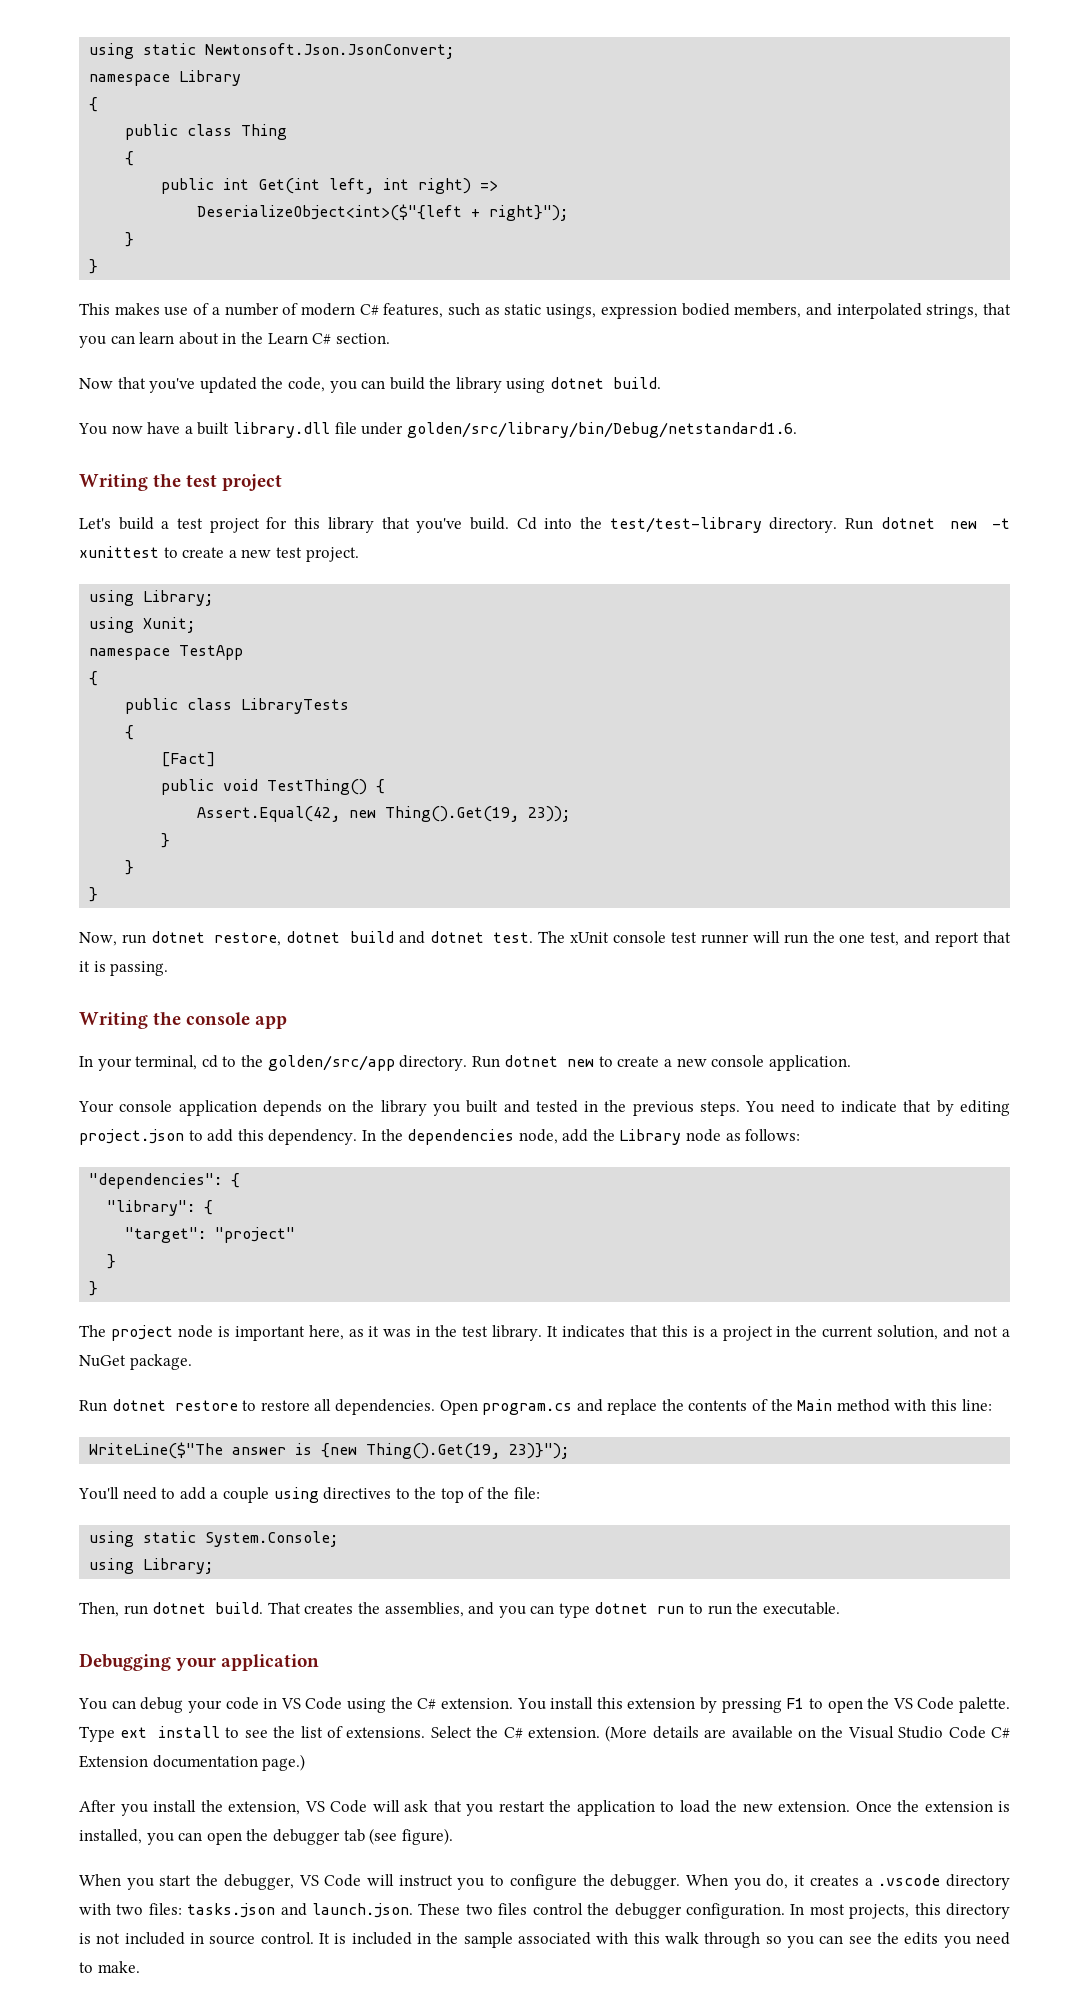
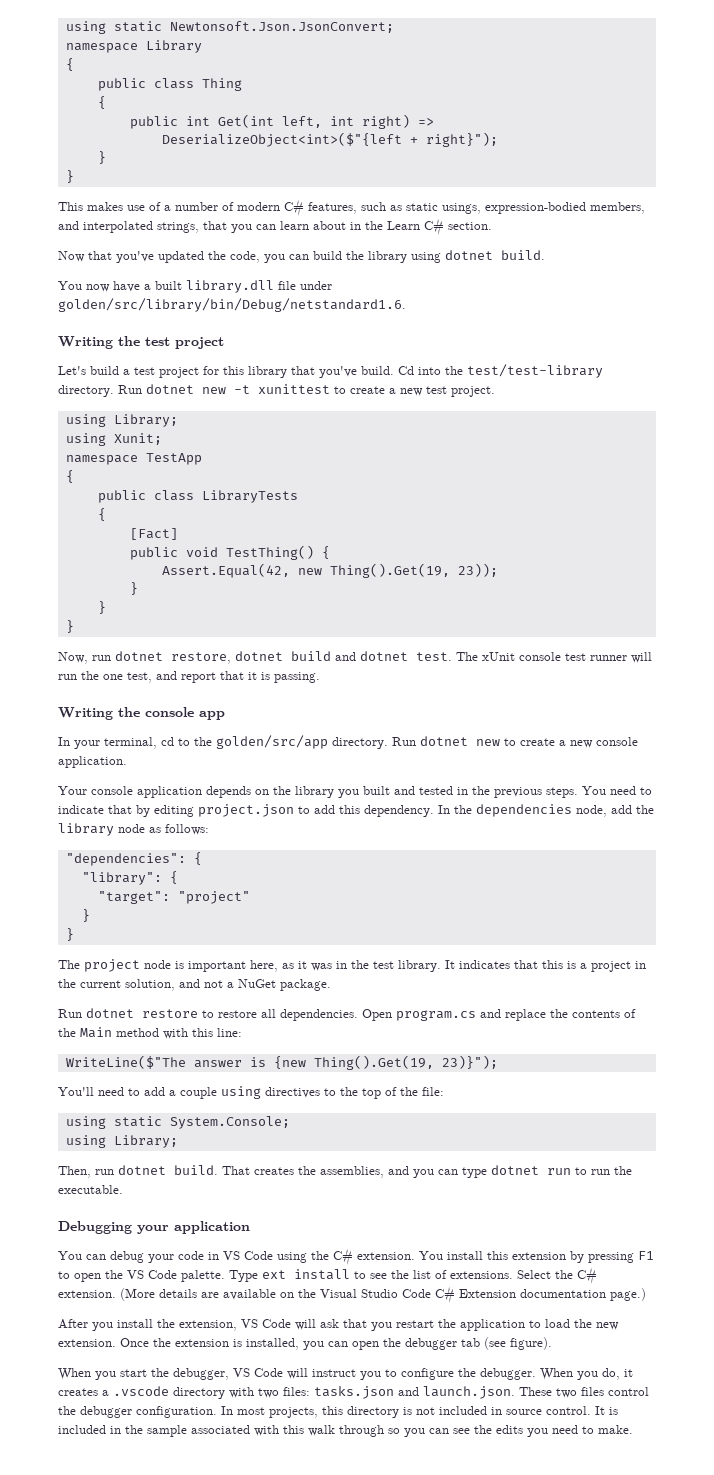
- This makes use of a number of modern C# features, such as static usings, expression bodied members, and interpolated strings, that you can learn about in the Learn C# section.
+ This makes use of a number of modern C# features, such as static usings, expression-bodied members, and interpolated strings, that you can learn about in the Learn C# section.
- In the dependencies node, add the Library node as follows:
+ In the dependencies node, add the library node as follows:

